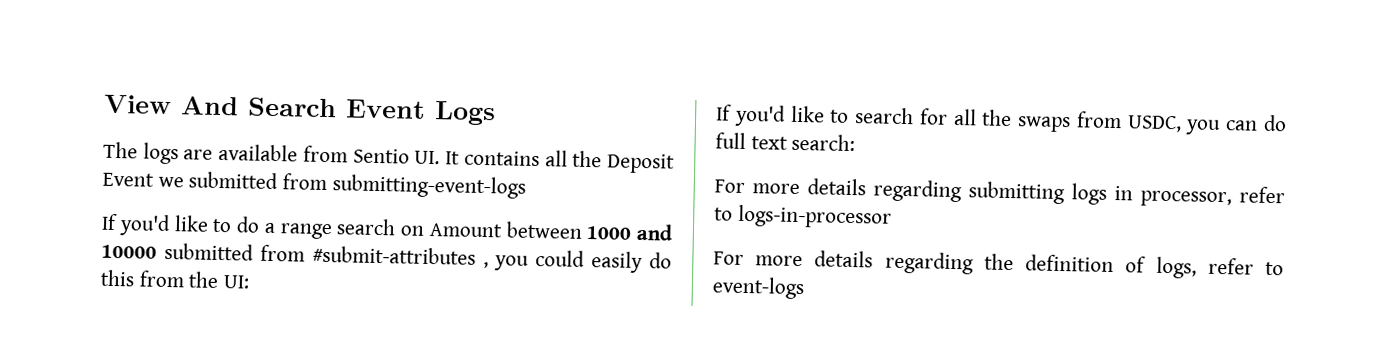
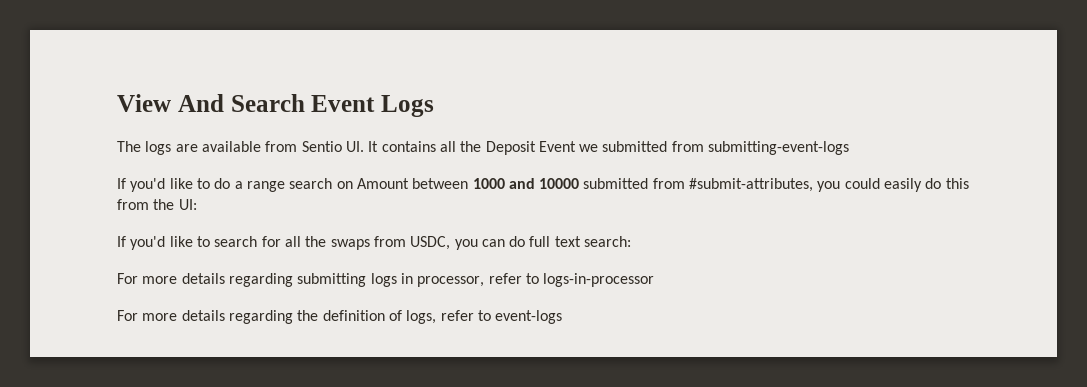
- If you'd like to do a range search on Amount between 1000 and 10000 submitted from #submit-attributes , you could easily do this from the UI:
+ If you'd like to do a range search on Amount between 1000 and 10000 submitted from #submit-attributes, you could easily do this from the UI:

